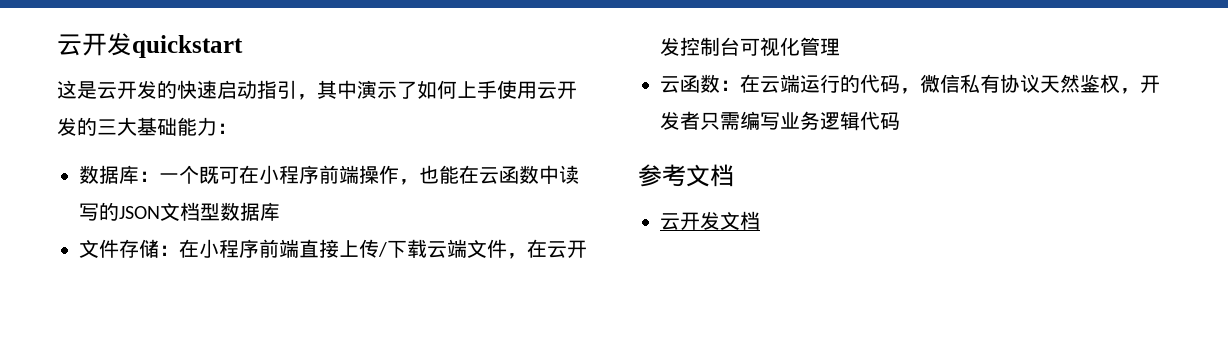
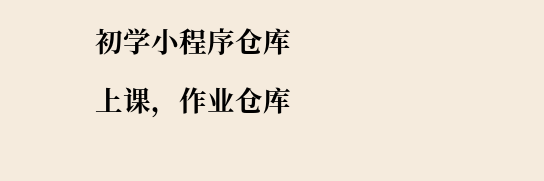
- 云开发quickstart
- 这是云开发的快速启动指引，其中演示了如何上手使用云开发的三大基础能力：
- 数据库：一个既可在小程序前端操作，也能在云函数中读写的JSON文档型数据库
- 文件存储：在小程序前端直接上传/下载云端文件，在云开发控制台可视化管理
- 云函数：在云端运行的代码，微信私有协议天然鉴权，开发者只需编写业务逻辑代码
- 参考文档
- 云开发文档
+ 初学小程序仓库
+ 上课，作业仓库

